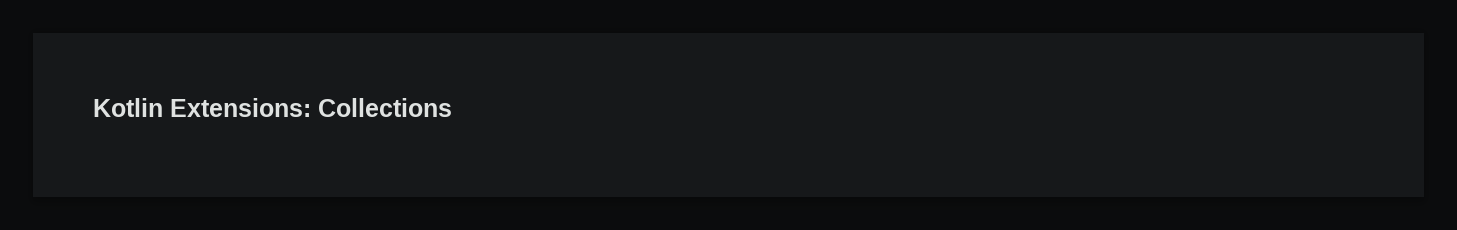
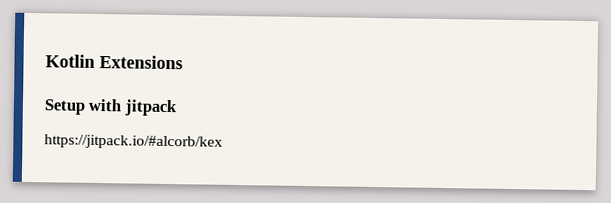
- Kotlin Extensions: Collections
+ Kotlin Extensions
+ Setup with jitpack
+ https://jitpack.io/#alcorb/kex

